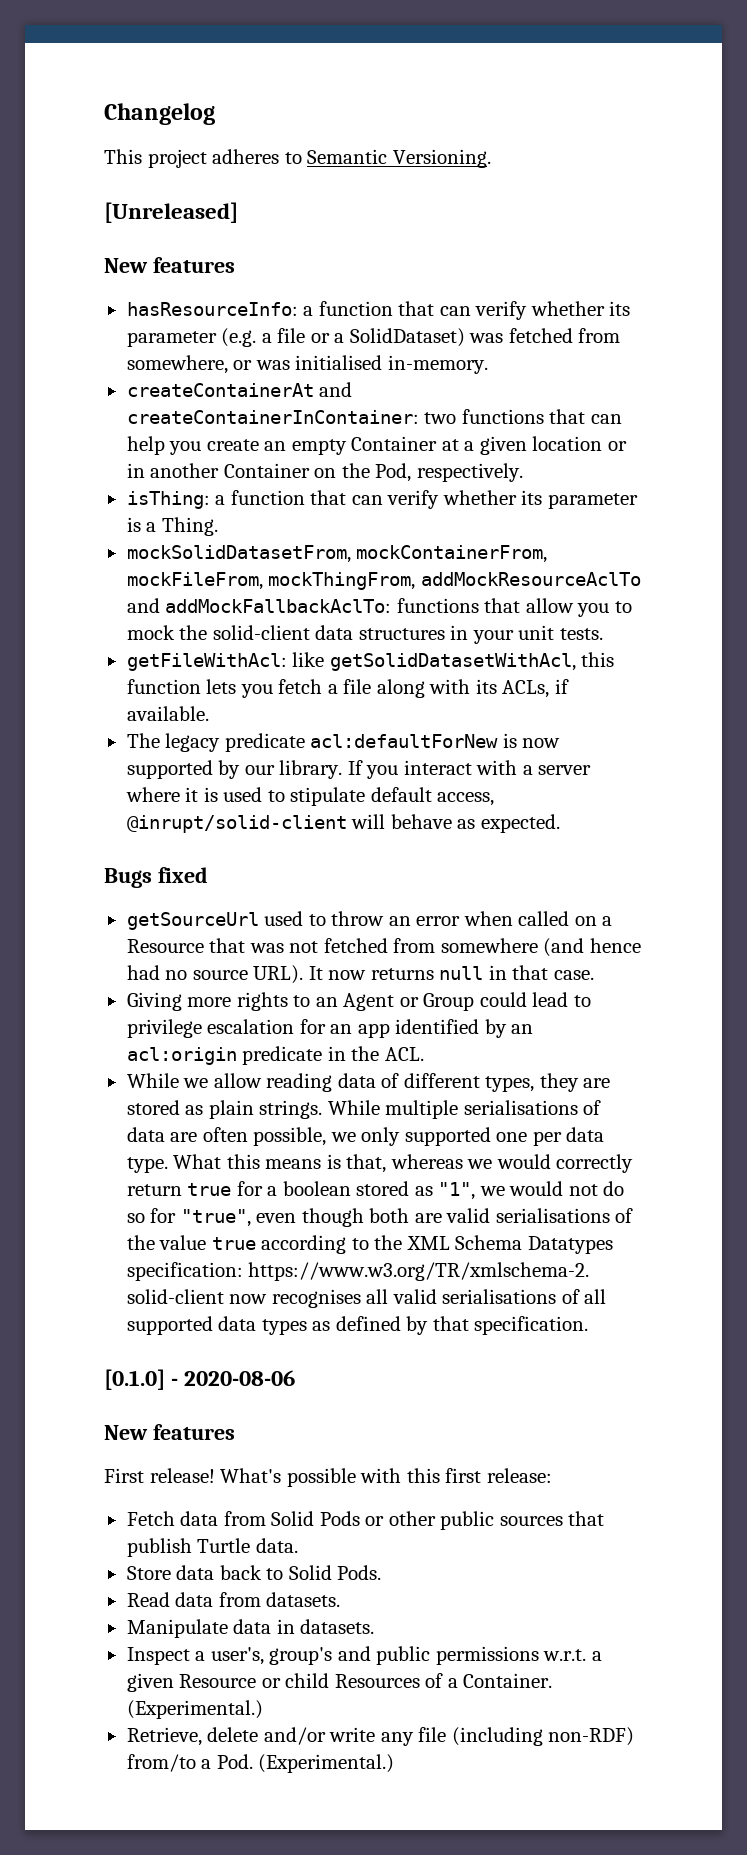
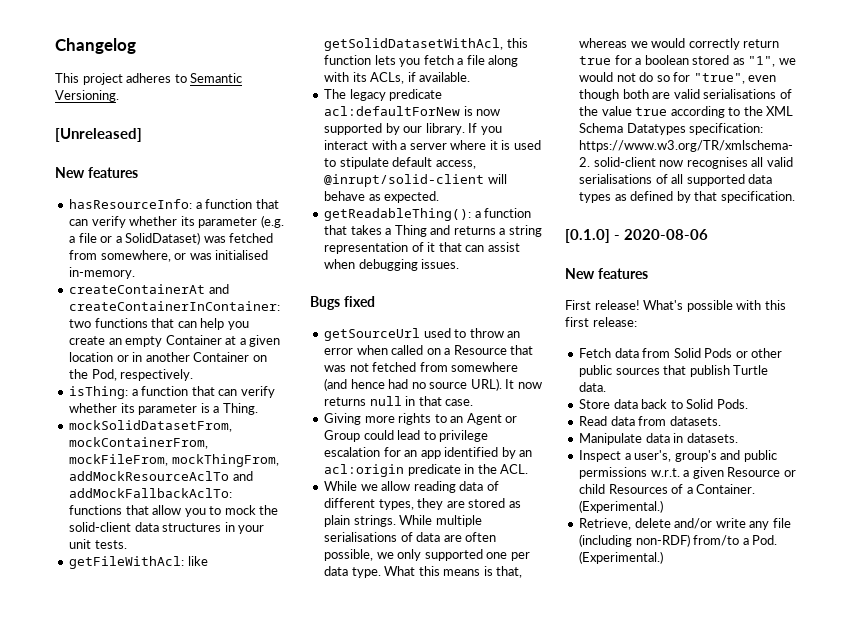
+ getReadableThing(): a function that takes a Thing and returns a string representation of it that can assist when debugging issues.

